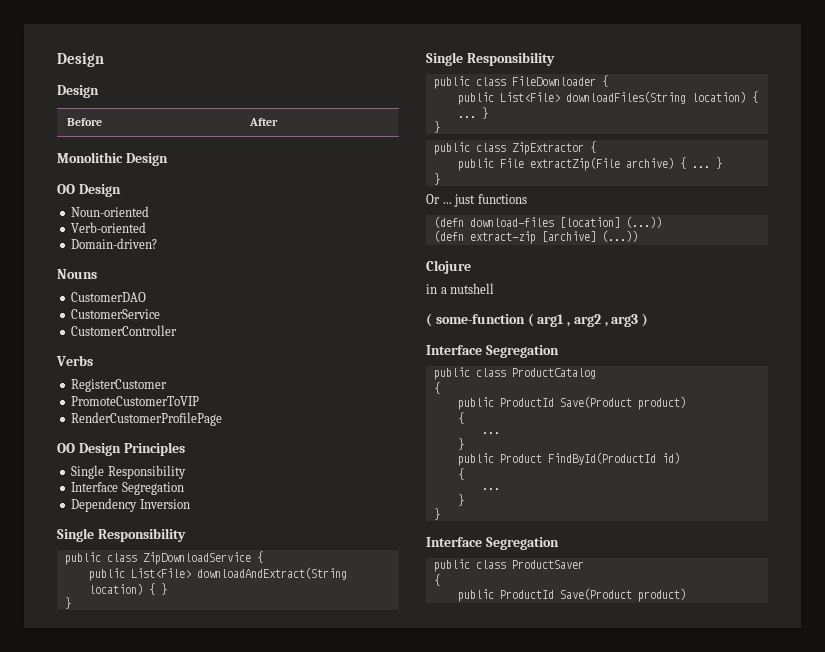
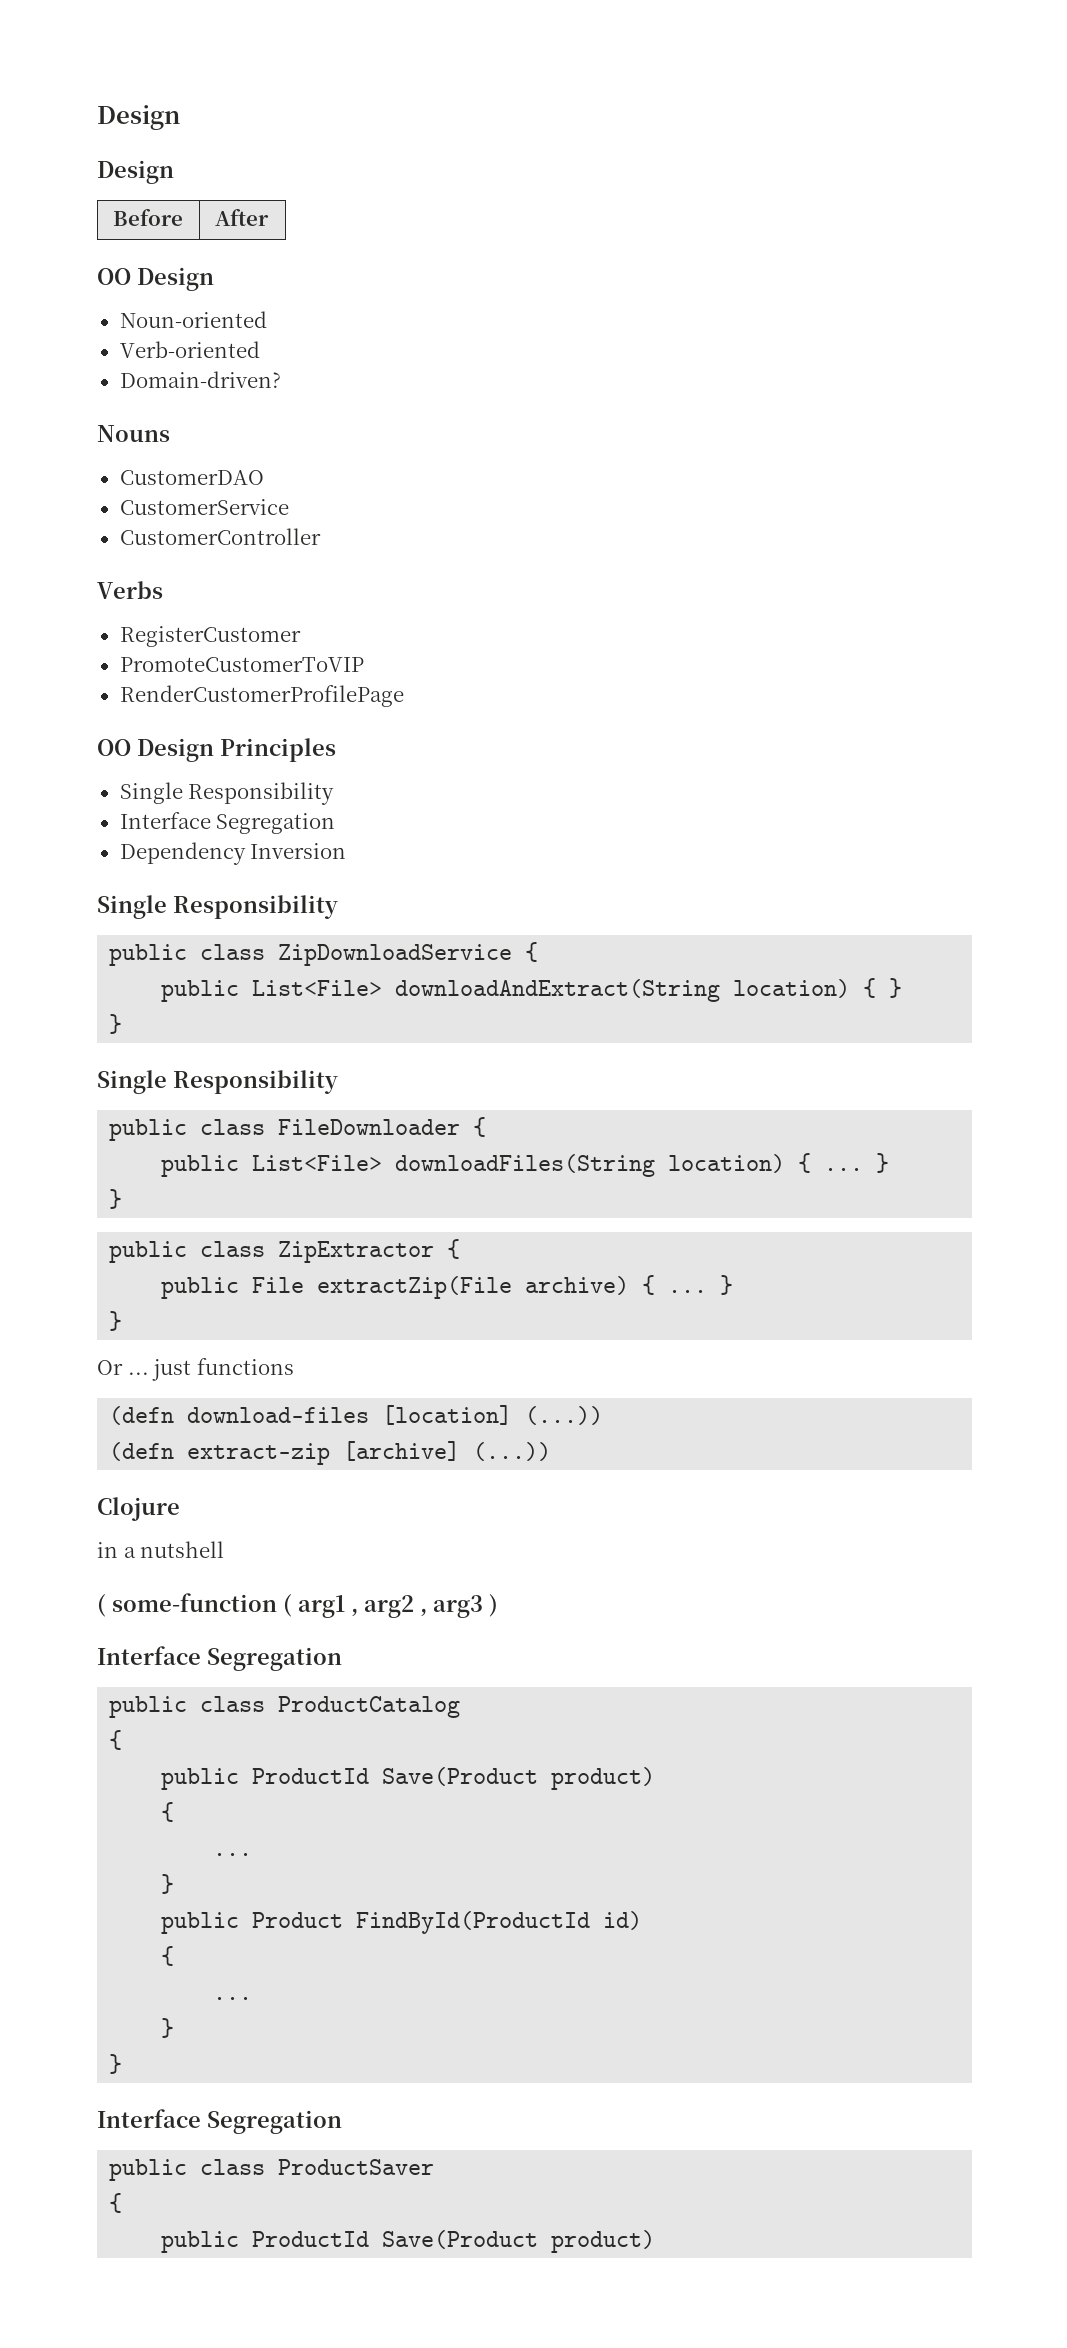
- Monolithic Design

